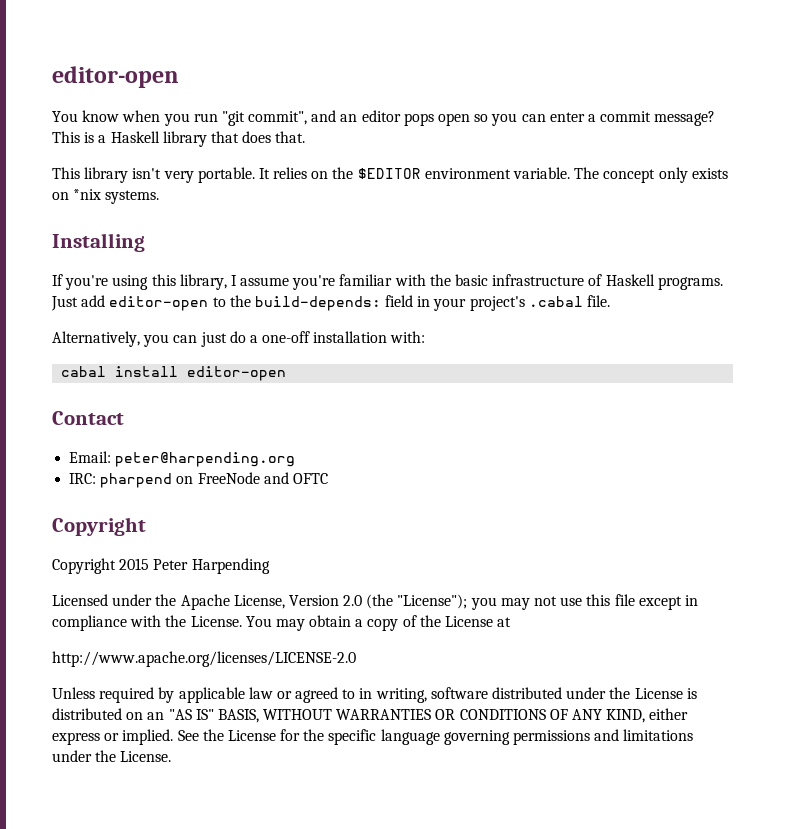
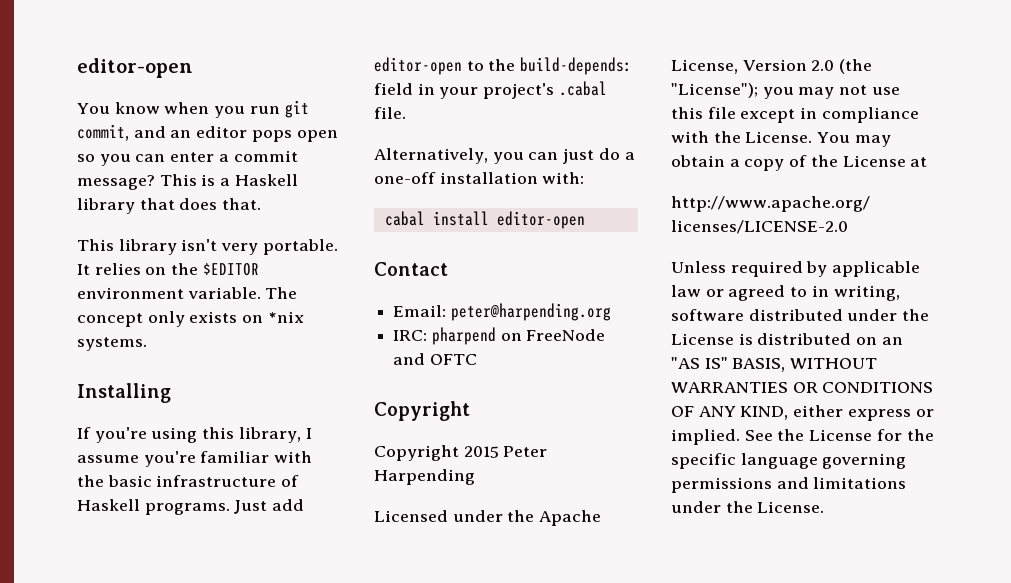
- You know when you run "git commit", and an editor pops open so you can enter a commit message?
+ You know when you run git commit, and an editor pops open so you can enter a commit message?

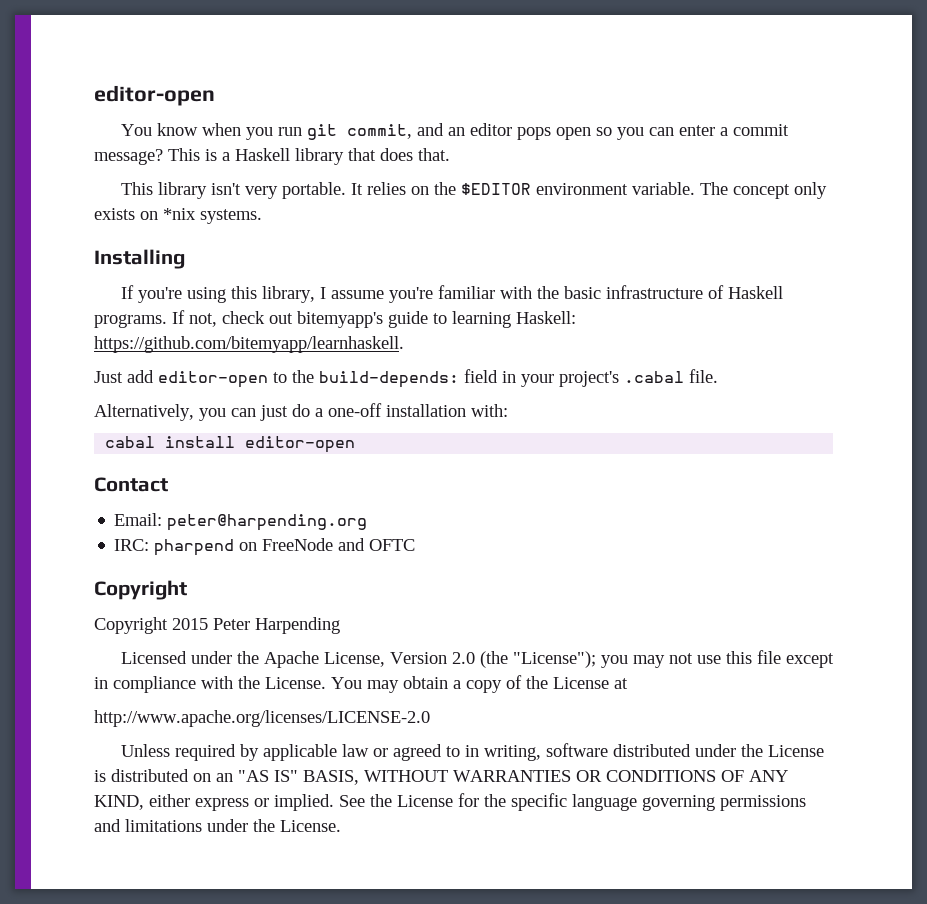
- If you're using this library, I assume you're familiar with the basic infrastructure of Haskell programs. Just add editor-open to the build-depends: field in your project's .cabal file.
+ If you're using this library, I assume you're familiar with the basic infrastructure of Haskell programs. If not, check out bitemyapp's guide to learning Haskell: https://github.com/bitemyapp/learnhaskell.
+ Just add editor-open to the build-depends: field in your project's .cabal file.

